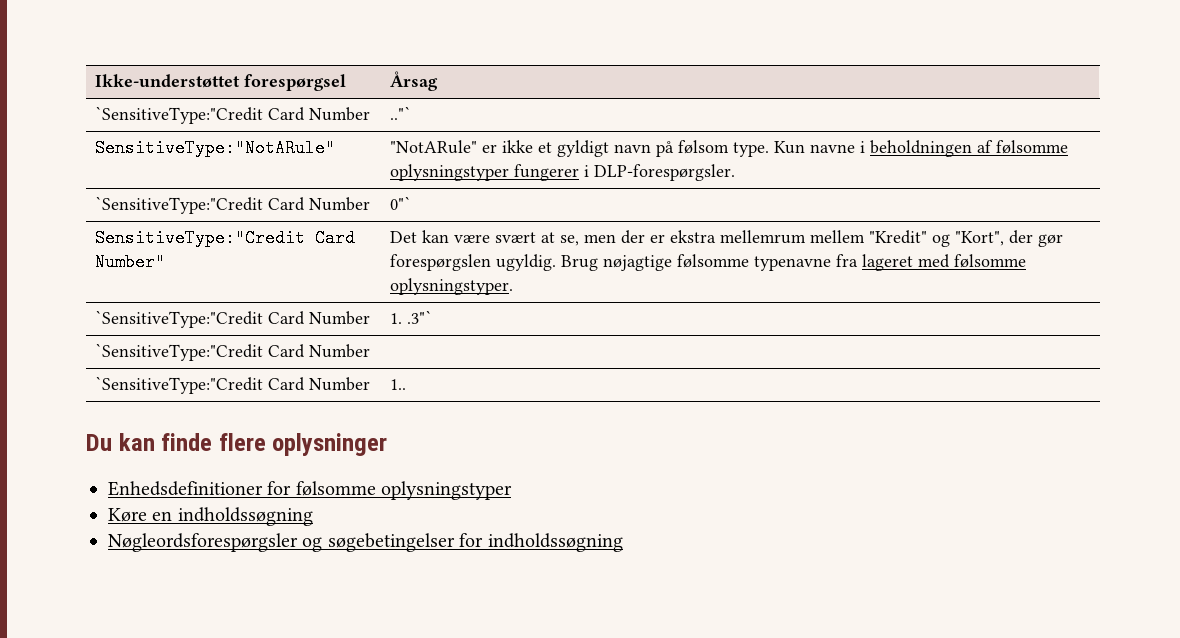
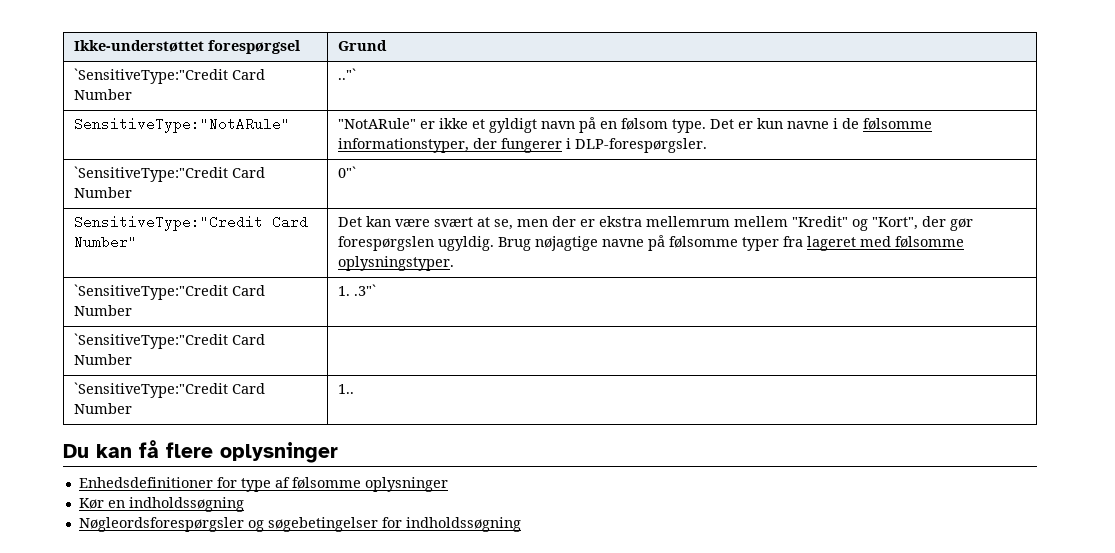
- Ikke-understøttet forespørgsel | Årsag
+ Ikke-understøttet forespørgsel | Grund
- SensitiveType:"NotARule" | "NotARule" er ikke et gyldigt navn på følsom type. Kun navne i beholdningen af følsomme oplysningstyper fungerer i DLP-forespørgsler.
+ SensitiveType:"NotARule" | "NotARule" er ikke et gyldigt navn på en følsom type. Det er kun navne i de følsomme informationstyper, der fungerer i DLP-forespørgsler.
- SensitiveType:"Credit Card Number" | Det kan være svært at se, men der er ekstra mellemrum mellem "Kredit" og "Kort", der gør forespørgslen ugyldig. Brug nøjagtige følsomme typenavne fra lageret med følsomme oplysningstyper.
+ SensitiveType:"Credit Card Number" | Det kan være svært at se, men der er ekstra mellemrum mellem "Kredit" og "Kort", der gør forespørgslen ugyldig. Brug nøjagtige navne på følsomme typer fra lageret med følsomme oplysningstyper.
- Du kan finde flere oplysninger
+ Du kan få flere oplysninger
- Enhedsdefinitioner for følsomme oplysningstyper
- Køre en indholdssøgning
+ Enhedsdefinitioner for type af følsomme oplysninger
+ Kør en indholdssøgning

